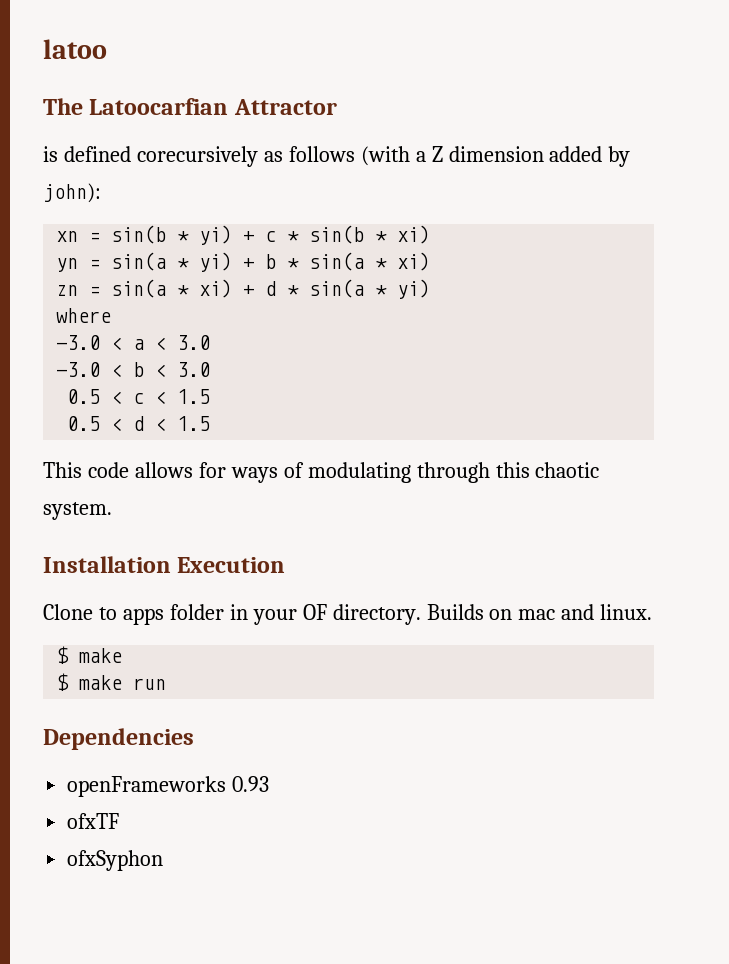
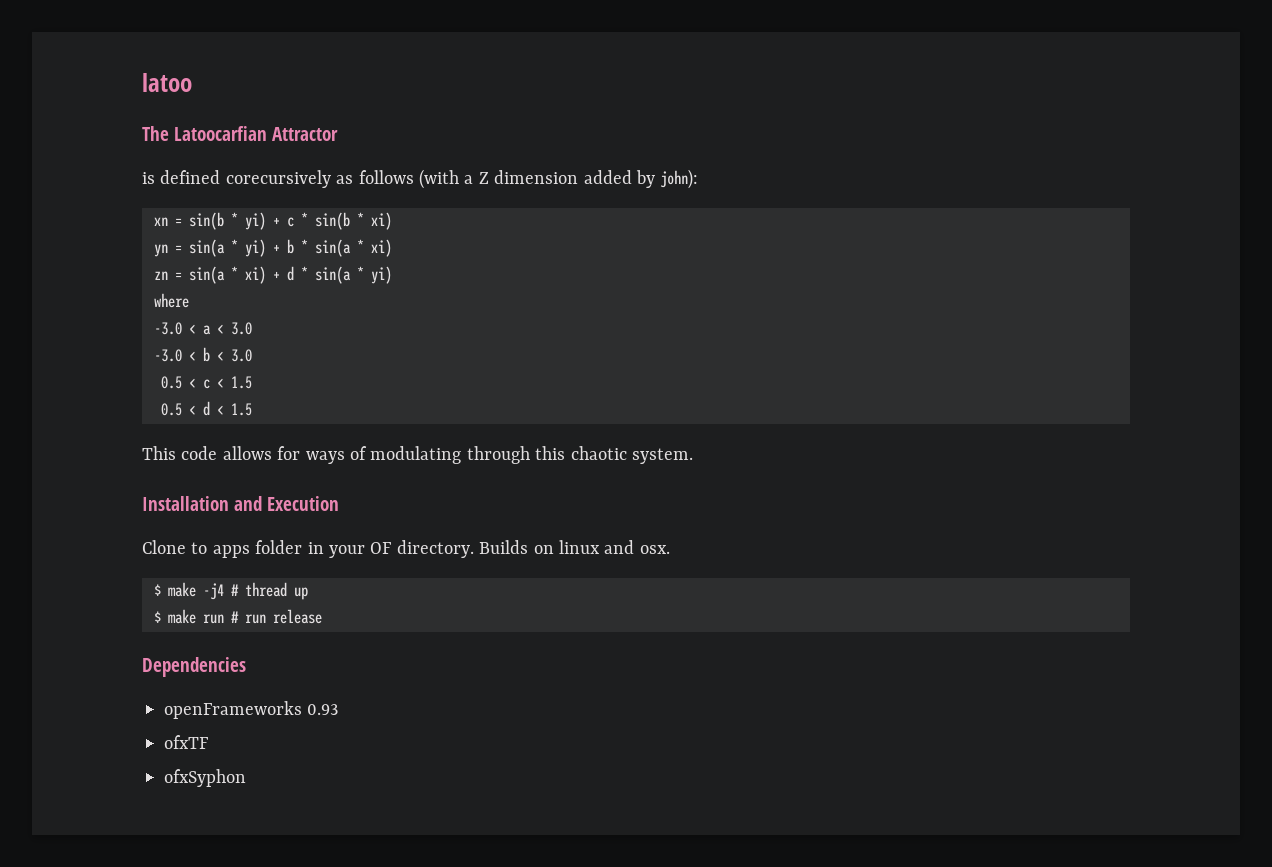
- Installation Execution
+ Installation and Execution
- Builds on mac and linux.
- $ make
+ Builds on linux and osx.
+ $ make -j4 # thread up
- $ make run
+ $ make run # run release

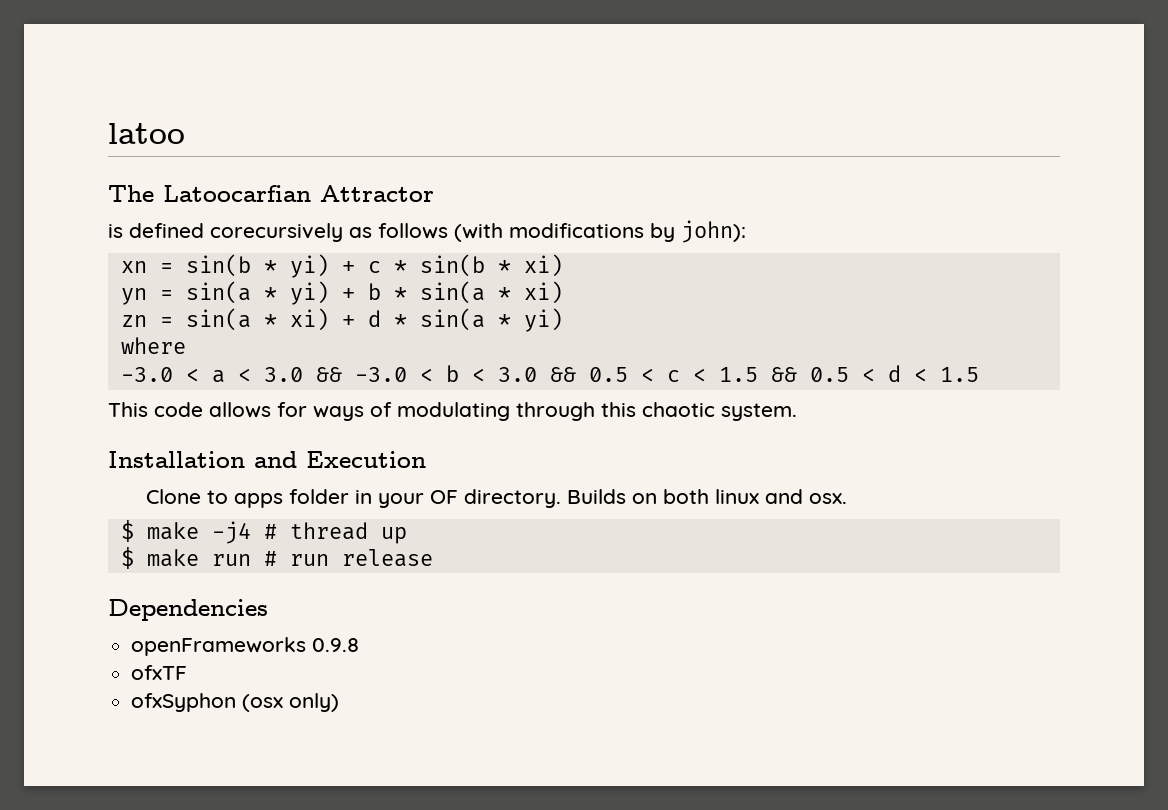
- is defined corecursively as follows (with a Z dimension added by john):
+ is defined corecursively as follows (with modifications by john):
- -3.0 < a < 3.0
- -3.0 < b < 3.0
- 0.5 < c < 1.5
- 0.5 < d < 1.5
+ -3.0 < a < 3.0 && -3.0 < b < 3.0 && 0.5 < c < 1.5 && 0.5 < d < 1.5
- Builds on linux and osx.
+ Builds on both linux and osx.
- openFrameworks 0.93
+ openFrameworks 0.9.8
- ofxSyphon
+ ofxSyphon (osx only)

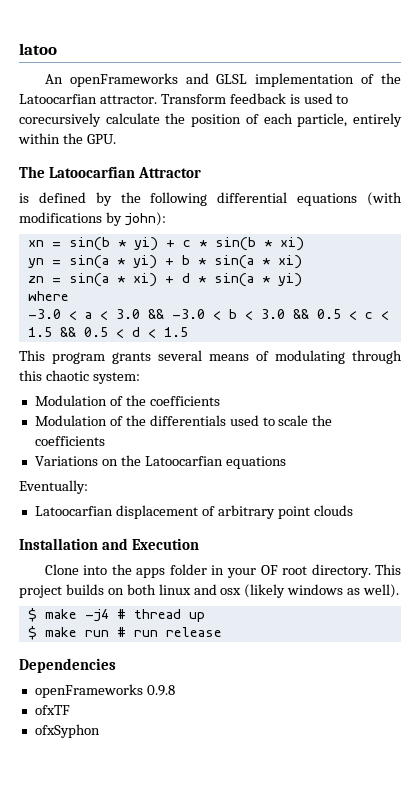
+ An openFrameworks and GLSL implementation of the Latoocarfian attractor. Transform feedback is used to corecursively calculate the position of each particle, entirely within the GPU.
- is defined corecursively as follows (with modifications by john):
+ is defined by the following differential equations (with modifications by john):
- This code allows for ways of modulating through this chaotic system.
+ This program grants several means of modulating through this chaotic system:
+ Modulation of the coefficients
+ Modulation of the differentials used to scale the coefficients
+ Variations on the Latoocarfian equations
+ Eventually:
+ Latoocarfian displacement of arbitrary point clouds
- Clone to apps folder in your OF directory. Builds on both linux and osx.
+ Clone into the apps folder in your OF root directory. This project builds on both linux and osx (likely windows as well).
- ofxSyphon (osx only)
+ ofxSyphon

